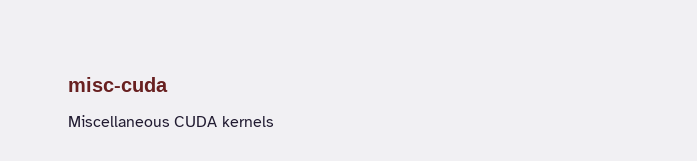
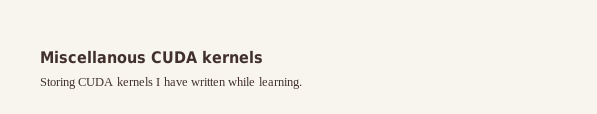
- misc-cuda
- Miscellaneous CUDA kernels
+ Miscellanous CUDA kernels
+ Storing CUDA kernels I have written while learning.

